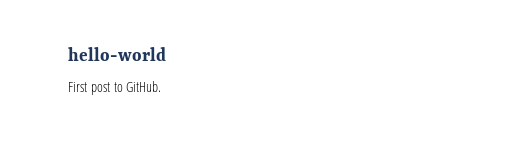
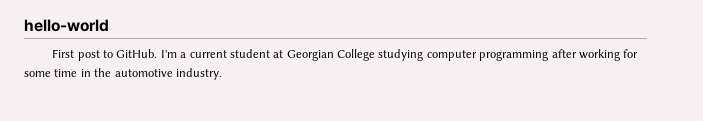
+ I'm a current student at Georgian College studying computer programming after working for some time in the automotive industry.

